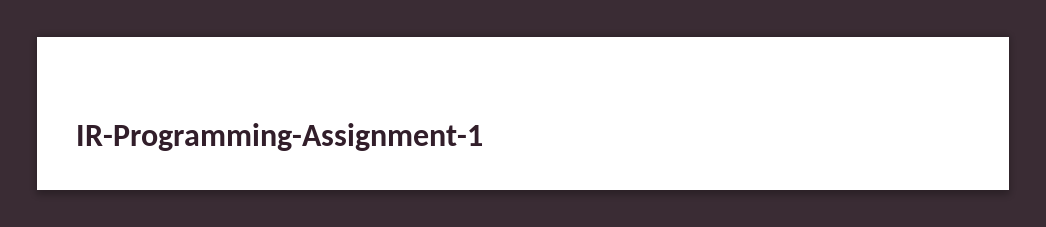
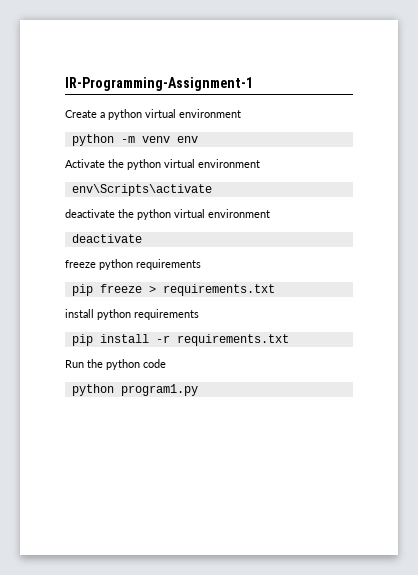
+ Create a python virtual environment
+ python -m venv env
+ Activate the python virtual environment
+ env\Scripts\activate
+ deactivate the python virtual environment
+ deactivate
+ freeze python requirements
+ pip freeze > requirements.txt
+ install python requirements
+ pip install -r requirements.txt
+ Run the python code
+ python program1.py

